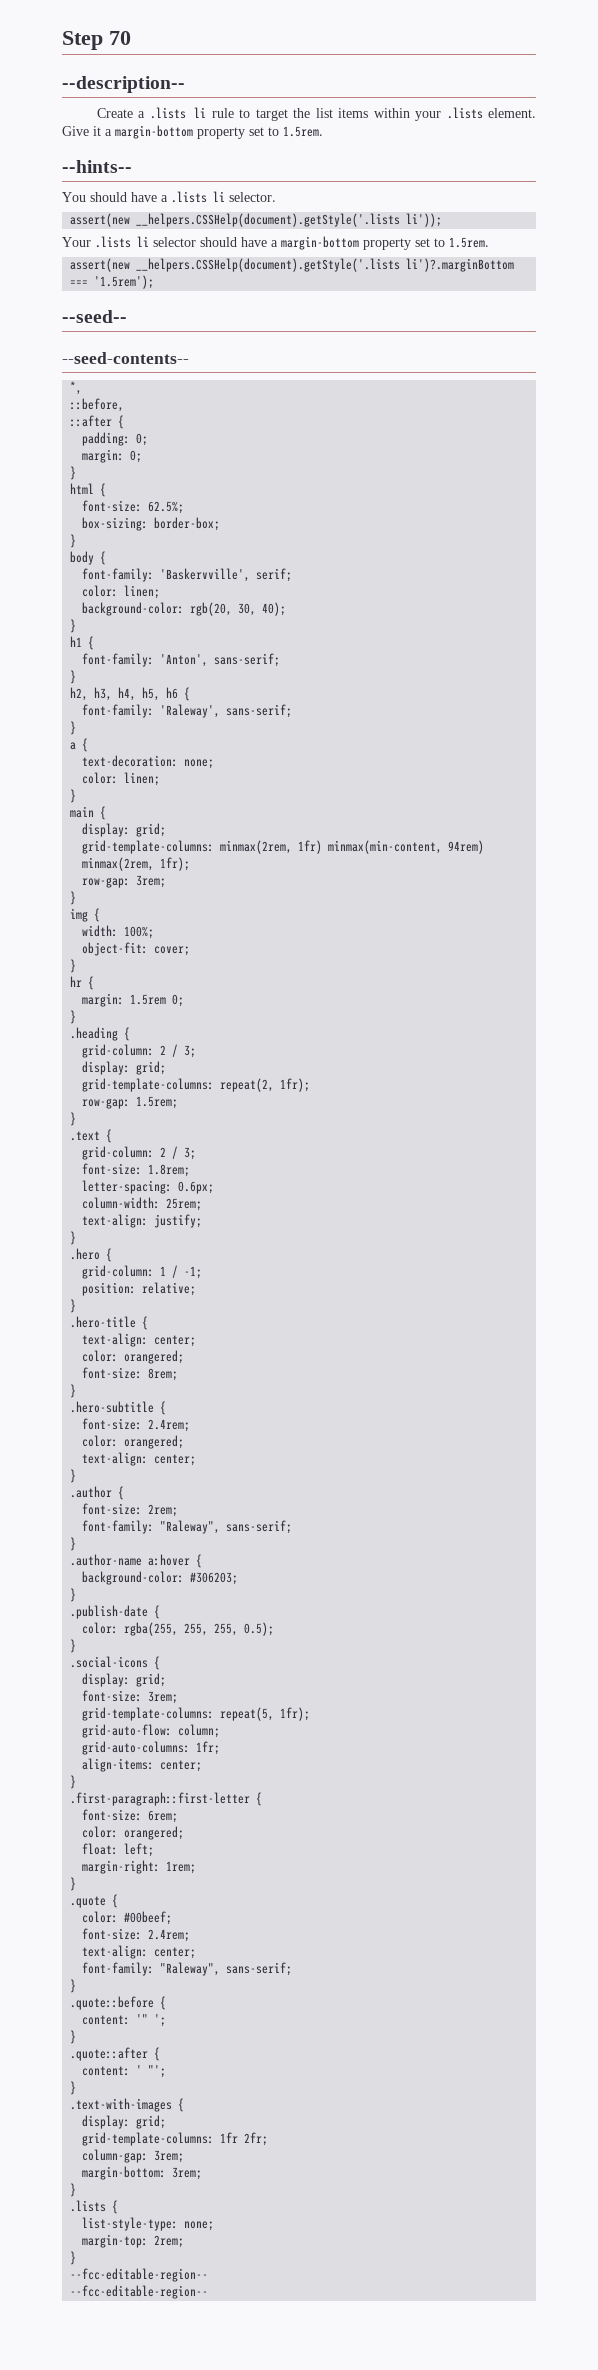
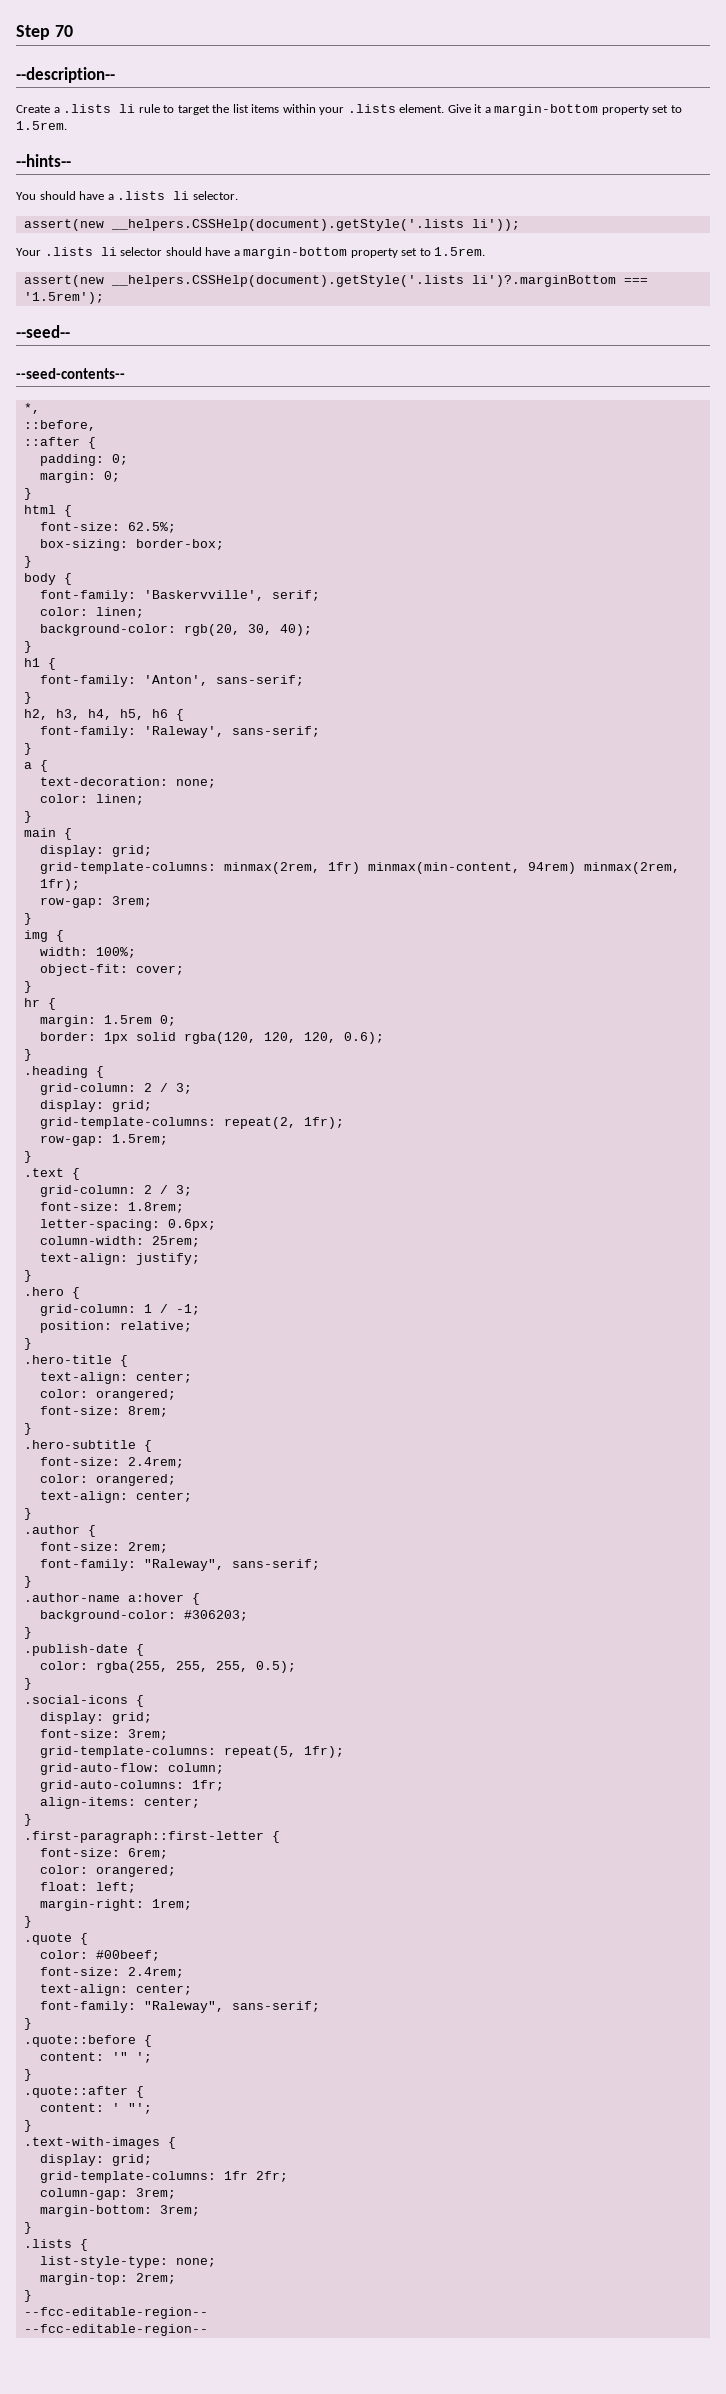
+ border: 1px solid rgba(120, 120, 120, 0.6);

